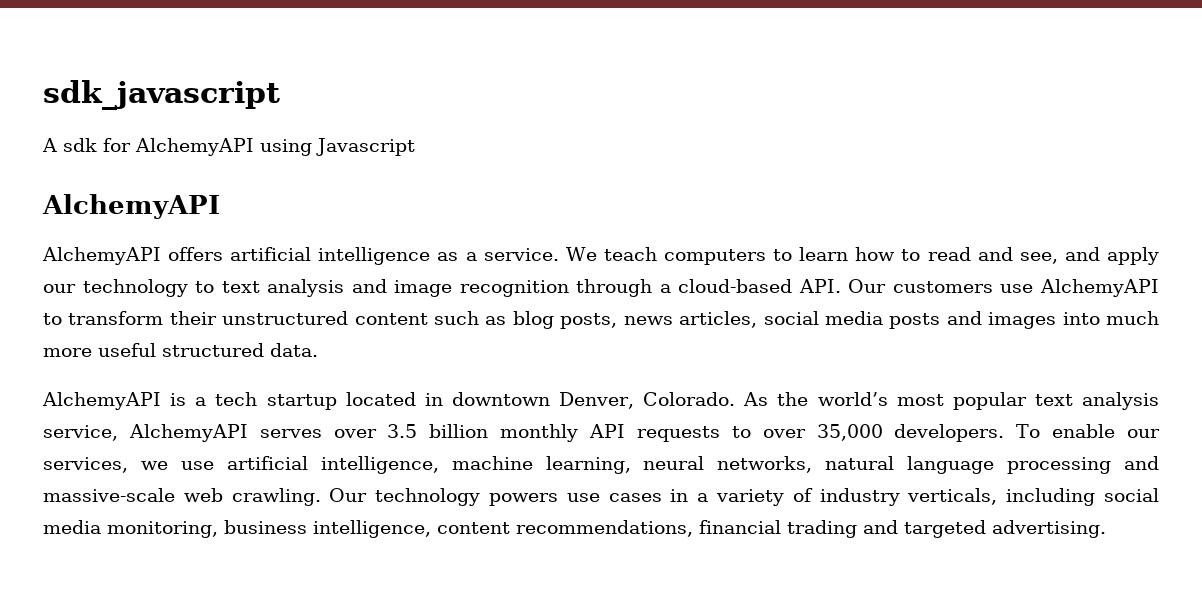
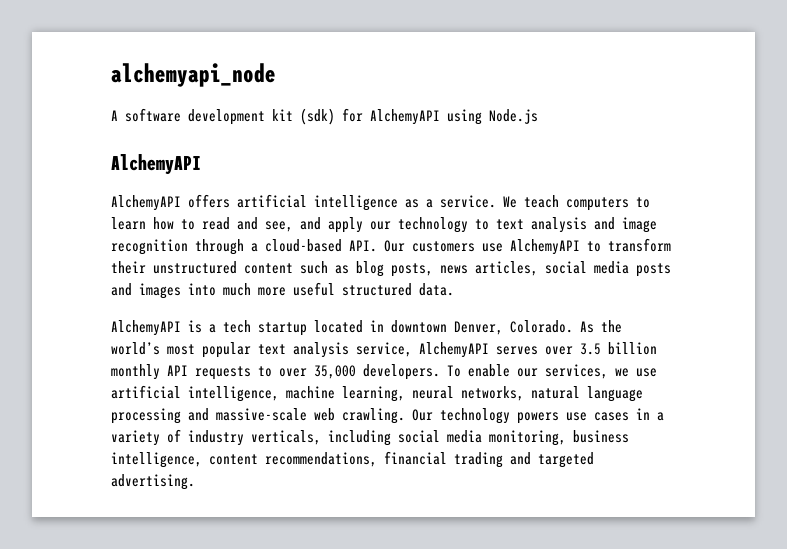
- sdk_javascript
+ alchemyapi_node
- A sdk for AlchemyAPI using Javascript
+ A software development kit (sdk) for AlchemyAPI using Node.js

